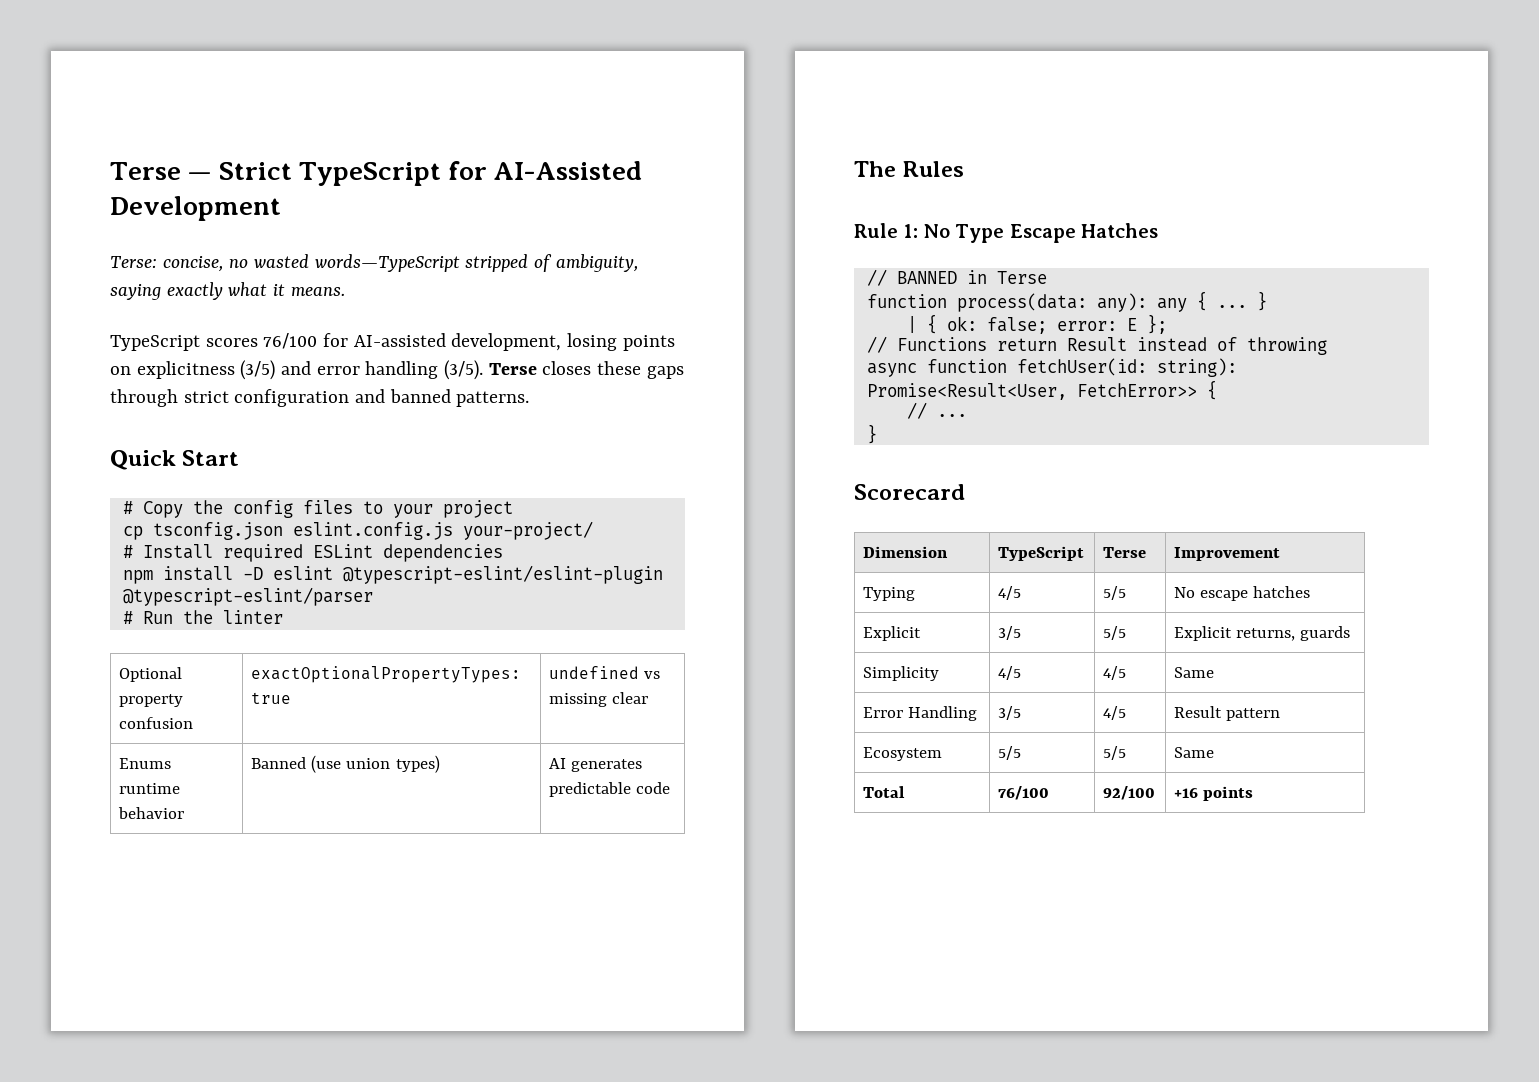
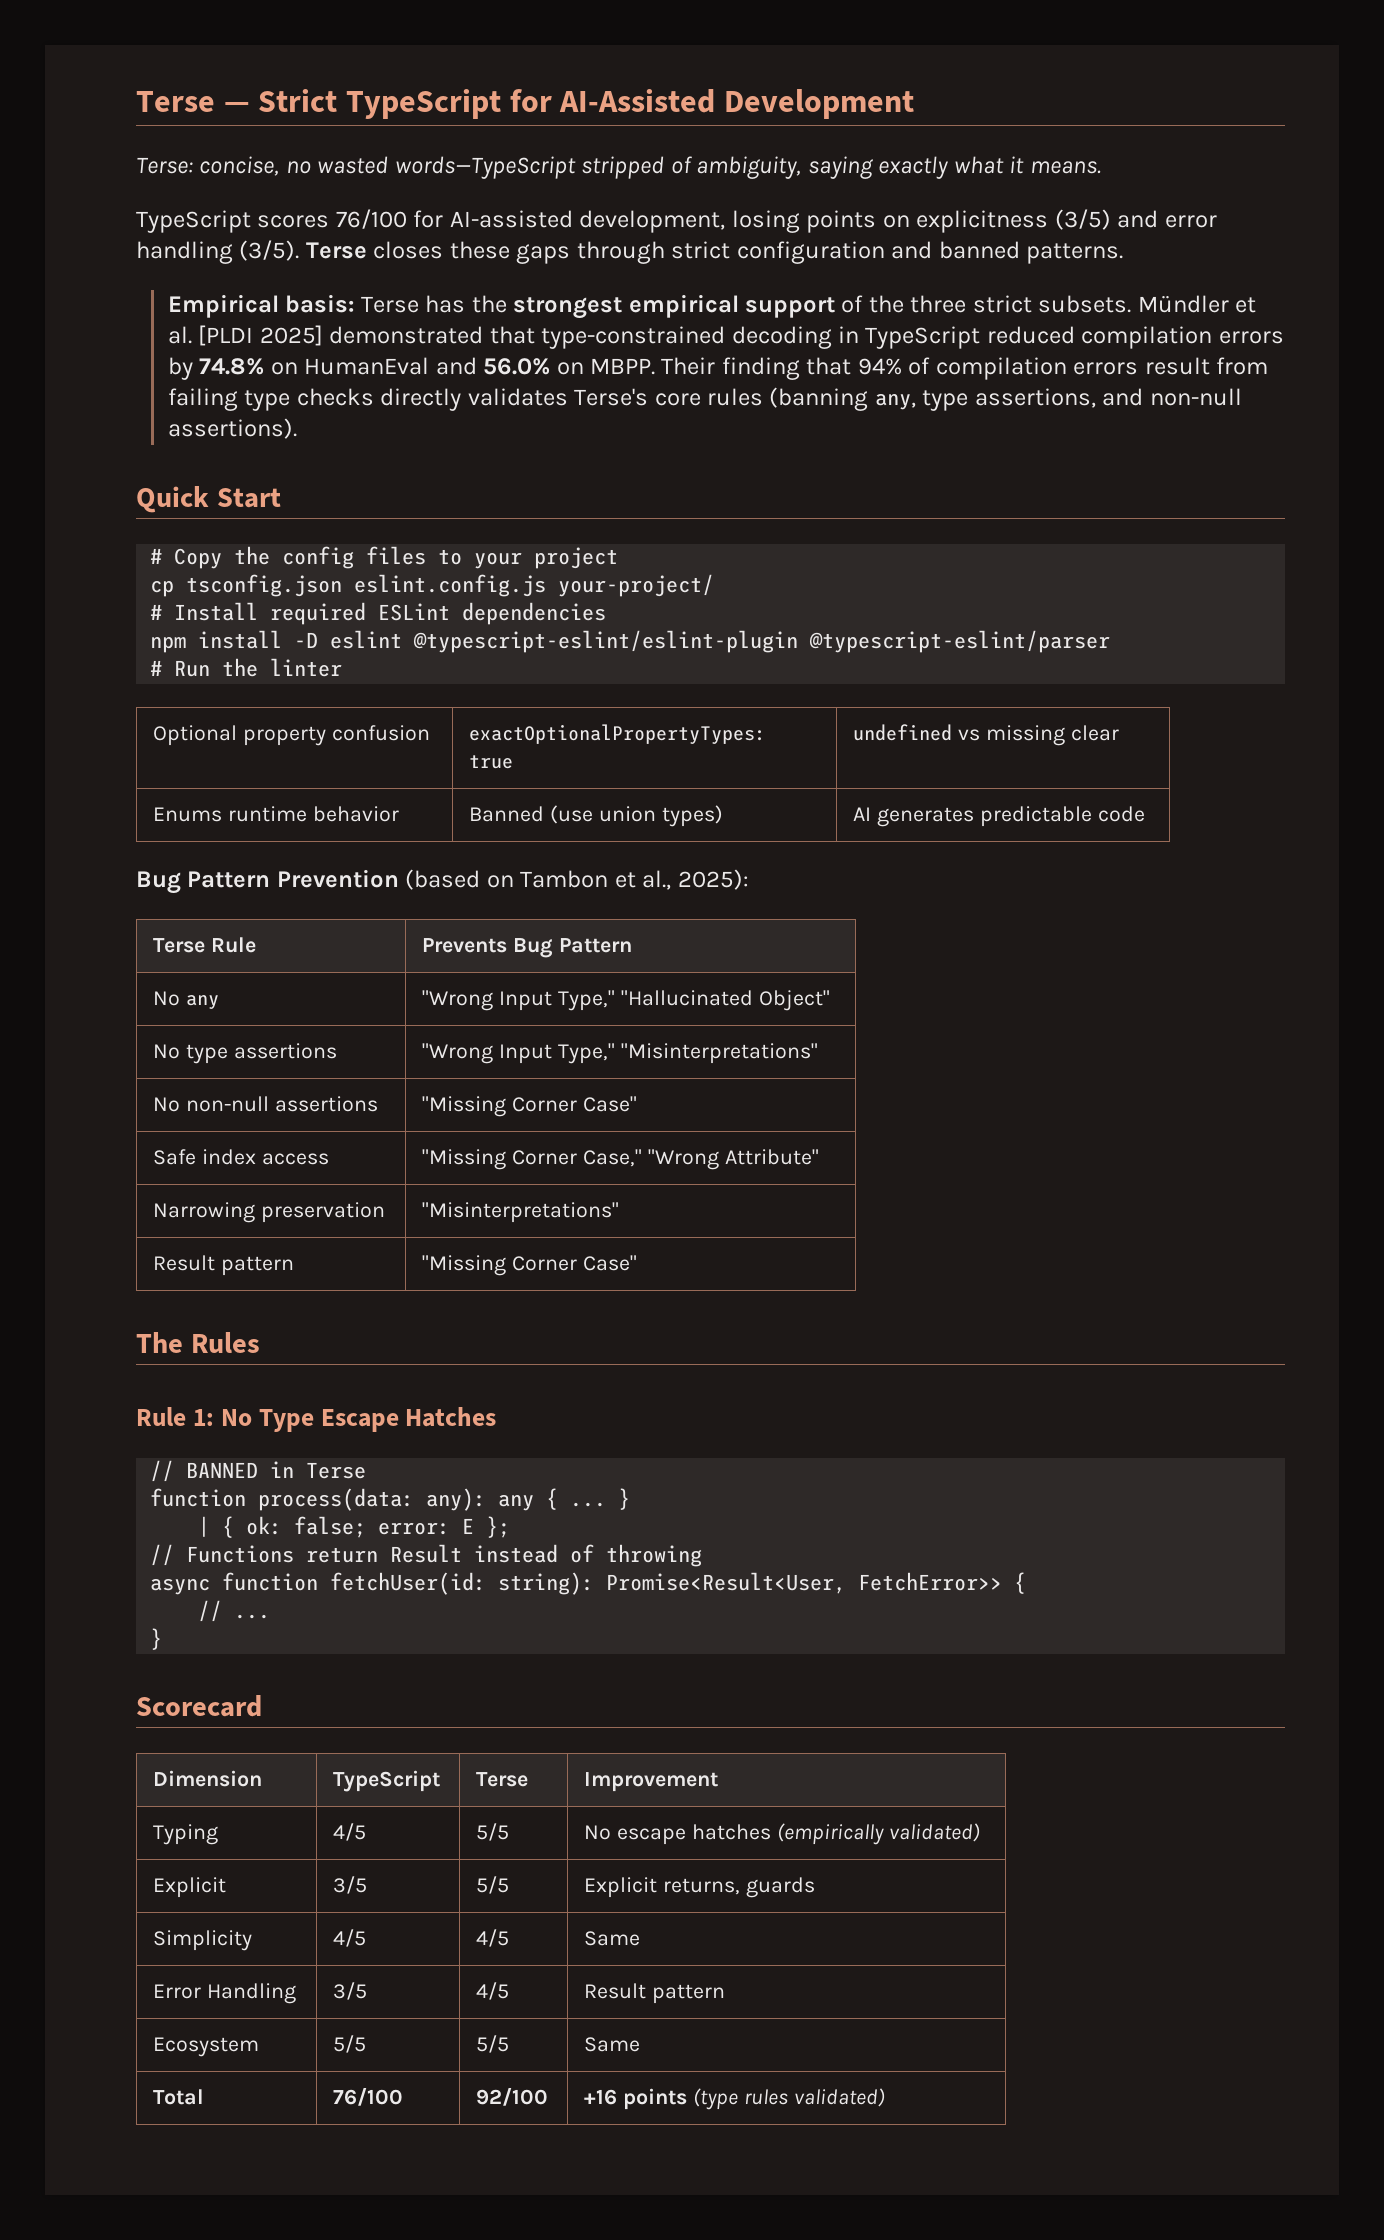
+ Empirical basis: Terse has the strongest empirical support of the three strict subsets. Mündler et al. [PLDI 2025] demonstrated that type-constrained decoding in TypeScript reduced compilation errors by 74.8% on HumanEval and 56.0% on MBPP. Their finding that 94% of compilation errors result from failing type checks directly validates Terse's core rules (banning any, type assertions, and non-null assertions).
+ Bug Pattern Prevention (based on Tambon et al., 2025):
+ Terse Rule | Prevents Bug Pattern
+ No any | "Wrong Input Type," "Hallucinated Object"
+ No type assertions | "Wrong Input Type," "Misinterpretations"
+ No non-null assertions | "Missing Corner Case"
+ Safe index access | "Missing Corner Case," "Wrong Attribute"
+ Narrowing preservation | "Misinterpretations"
+ Result pattern | "Missing Corner Case"
- Typing | 4/5 | 5/5 | No escape hatches
+ Typing | 4/5 | 5/5 | No escape hatches (empirically validated)
- Total | 76/100 | 92/100 | +16 points
+ Total | 76/100 | 92/100 | +16 points (type rules validated)

